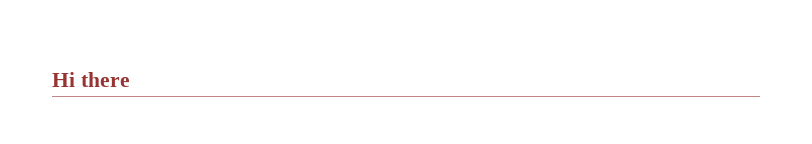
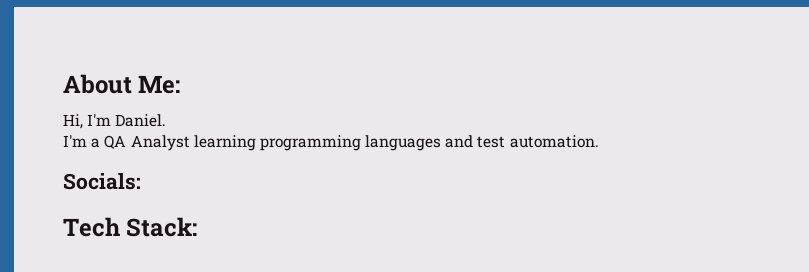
- Hi there
+ About Me:
+ Hi, I'm Daniel.
+ I'm a QA Analyst learning programming languages and test automation.
+ Socials:
+ Tech Stack:

